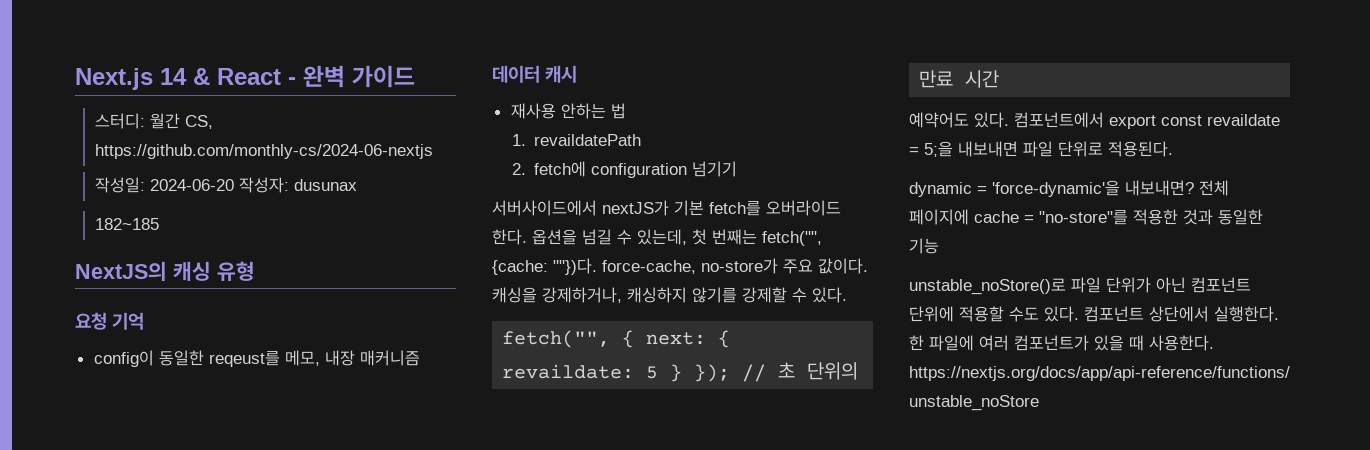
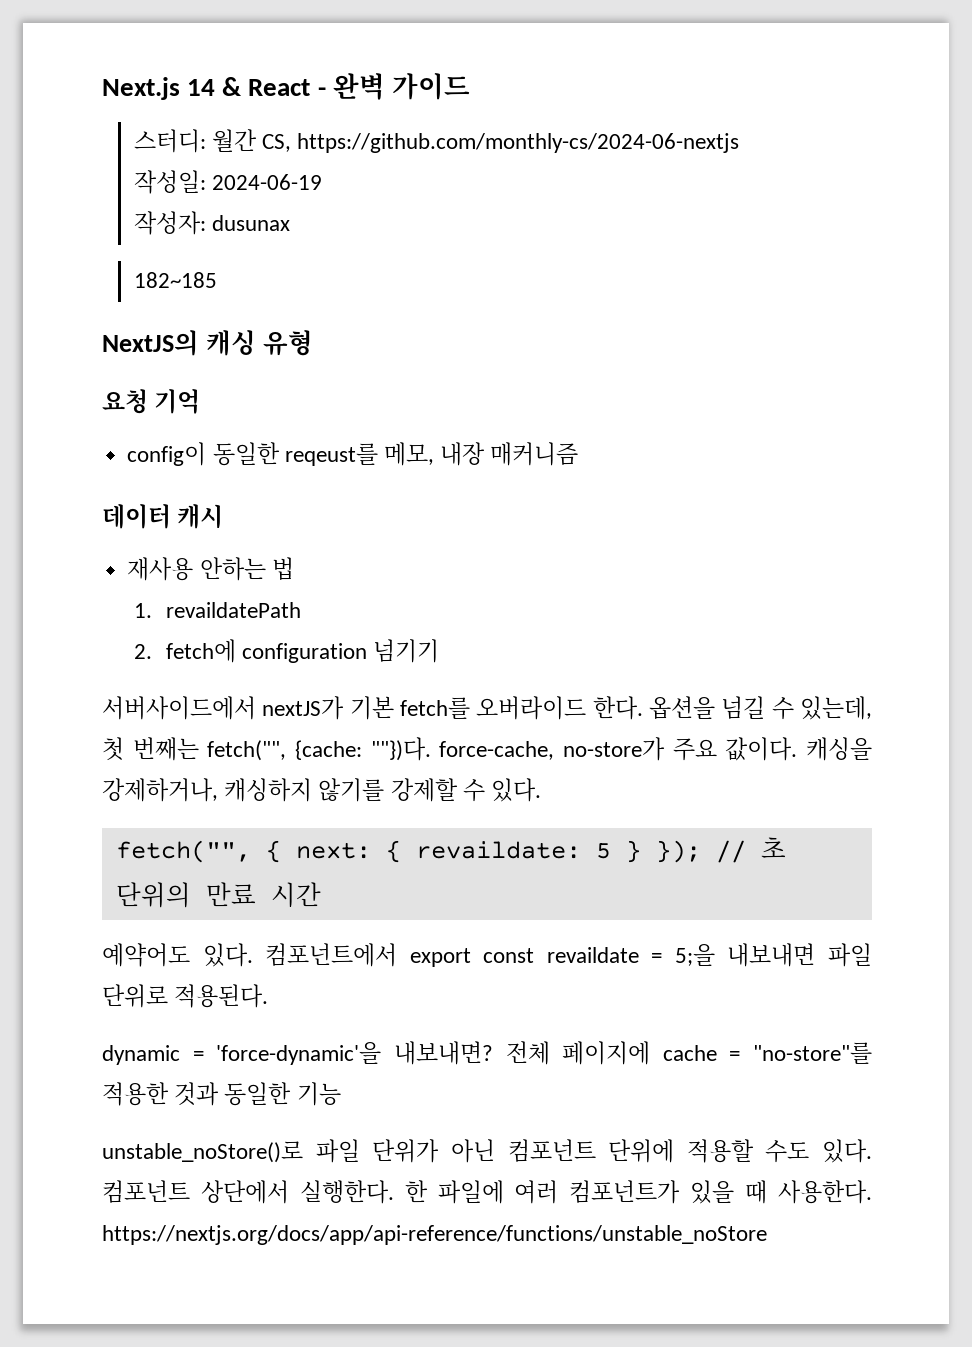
- 작성일: 2024-06-20 작성자: dusunax
+ 작성일: 2024-06-19
+ 작성자: dusunax

